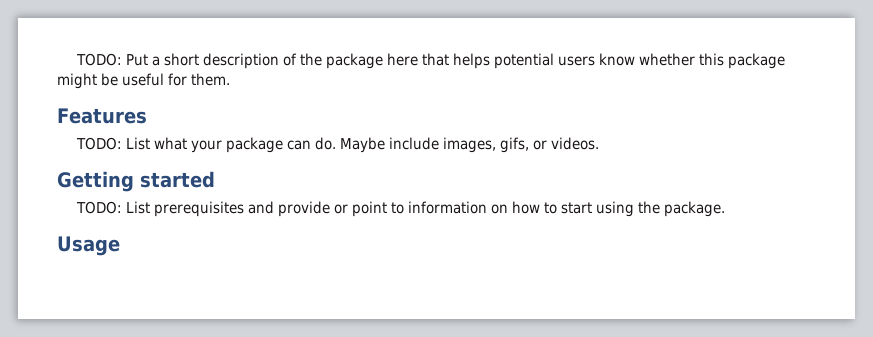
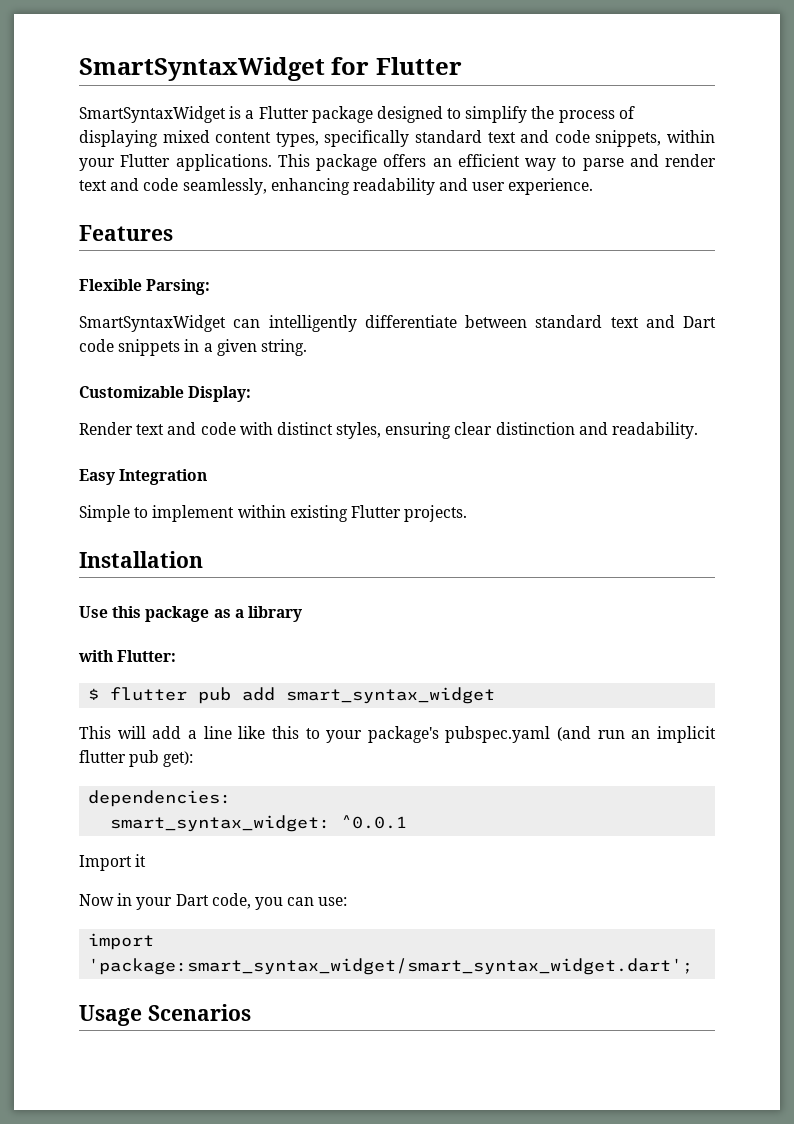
- TODO: Put a short description of the package here that helps potential users know whether this package might be useful for them.
+ SmartSyntaxWidget for Flutter
+ SmartSyntaxWidget is a Flutter package designed to simplify the process of displaying mixed content types, specifically standard text and code snippets, within your Flutter applications. This package offers an efficient way to parse and render text and code seamlessly, enhancing readability and user experience.
  Features
- TODO: List what your package can do. Maybe include images, gifs, or videos.
- Getting started
- TODO: List prerequisites and provide or point to information on how to start using the package.
+ Flexible Parsing:
+ SmartSyntaxWidget can intelligently differentiate between standard text and Dart code snippets in a given string.
+ Customizable Display:
+ Render text and code with distinct styles, ensuring clear distinction and readability.
+ Easy Integration
+ Simple to implement within existing Flutter projects.
+ Installation
+ Use this package as a library
+ with Flutter:
+ $ flutter pub add smart_syntax_widget
+ This will add a line like this to your package's pubspec.yaml (and run an implicit flutter pub get):
+ dependencies:
+ smart_syntax_widget: ^0.0.1
+ Import it
+ Now in your Dart code, you can use:
+ import 'package:smart_syntax_widget/smart_syntax_widget.dart';
- Usage
+ Usage Scenarios

